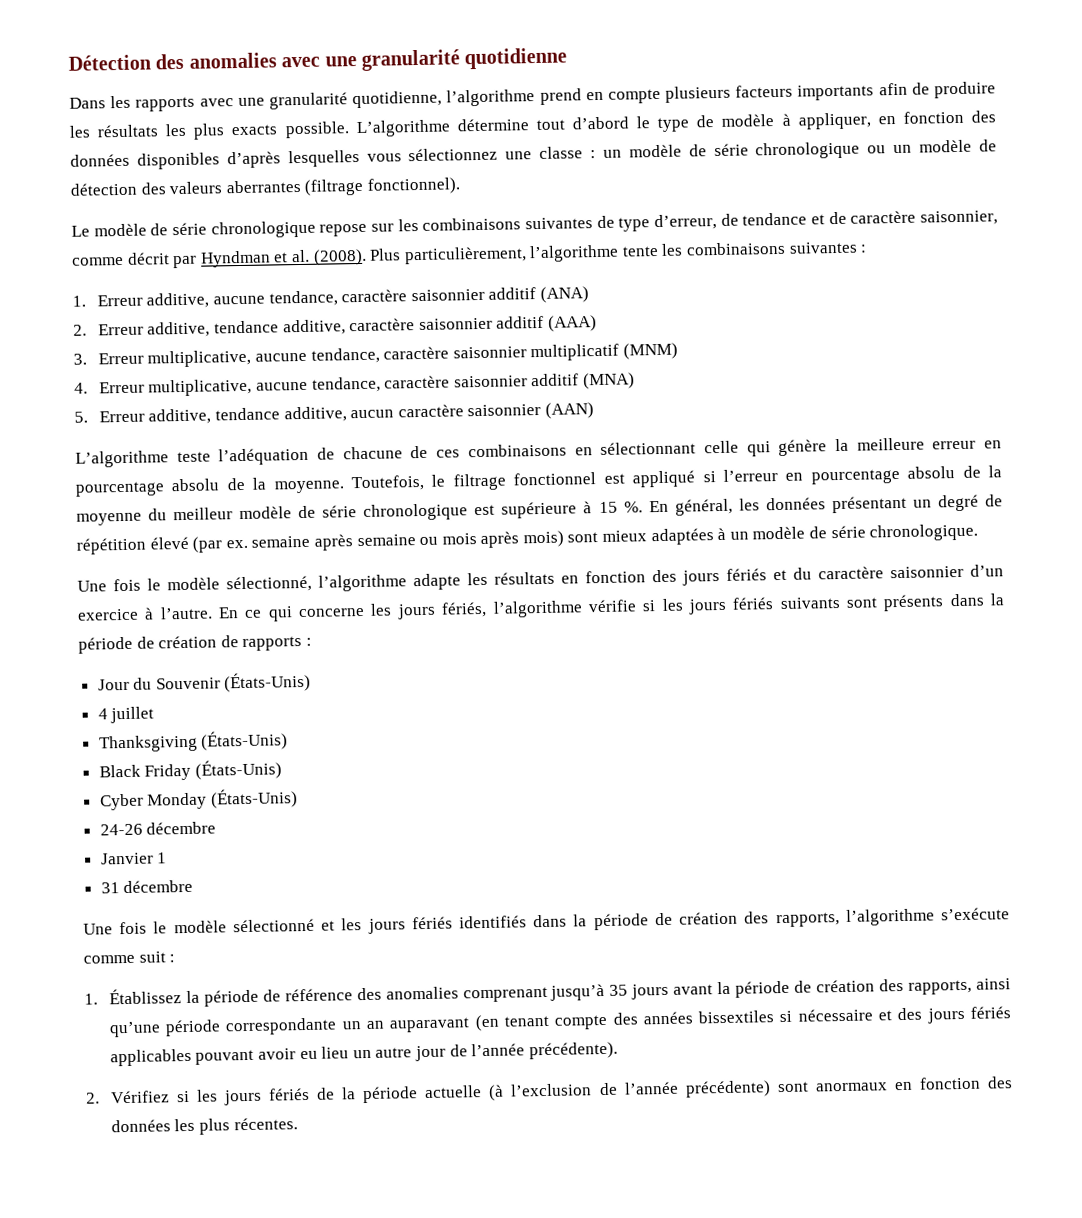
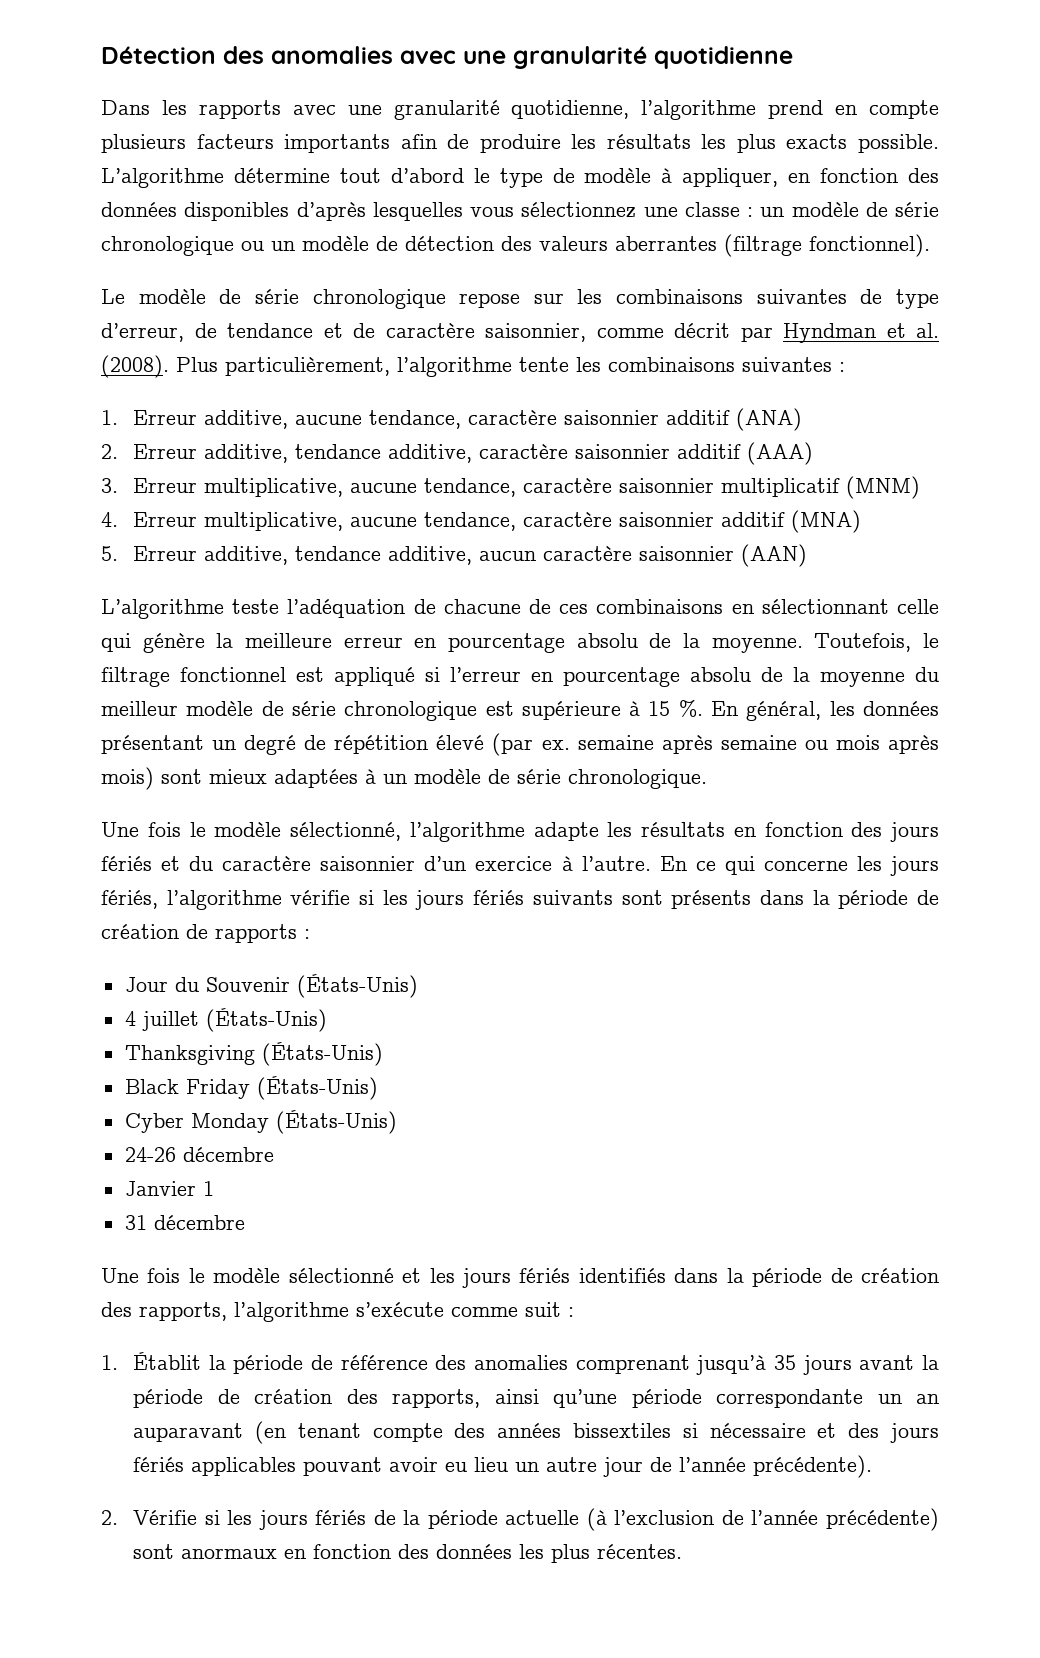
- 4 juillet
+ 4 juillet (États-Unis)
- 1. Établissez la période de référence des anomalies comprenant jusqu’à 35 jours avant la période de création des rapports, ainsi qu’une période correspondante un an auparavant (en tenant compte des années bissextiles si nécessaire et des jours fériés applicables pouvant avoir eu lieu un autre jour de l’année précédente).
+ 1. Établit la période de référence des anomalies comprenant jusqu’à 35 jours avant la période de création des rapports, ainsi qu’une période correspondante un an auparavant (en tenant compte des années bissextiles si nécessaire et des jours fériés applicables pouvant avoir eu lieu un autre jour de l’année précédente).
- 2. Vérifiez si les jours fériés de la période actuelle (à l’exclusion de l’année précédente) sont anormaux en fonction des données les plus récentes.
+ 2. Vérifie si les jours fériés de la période actuelle (à l’exclusion de l’année précédente) sont anormaux en fonction des données les plus récentes.

